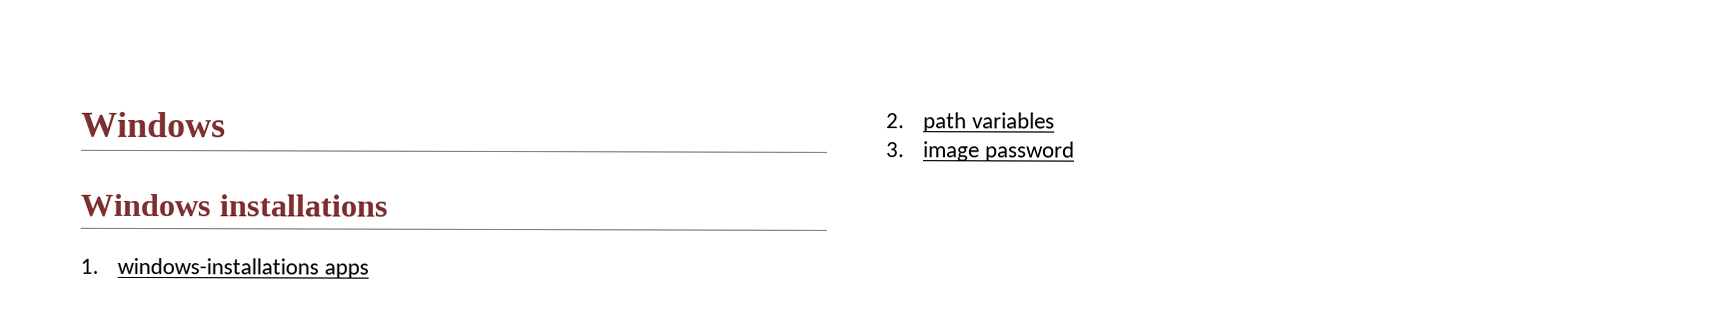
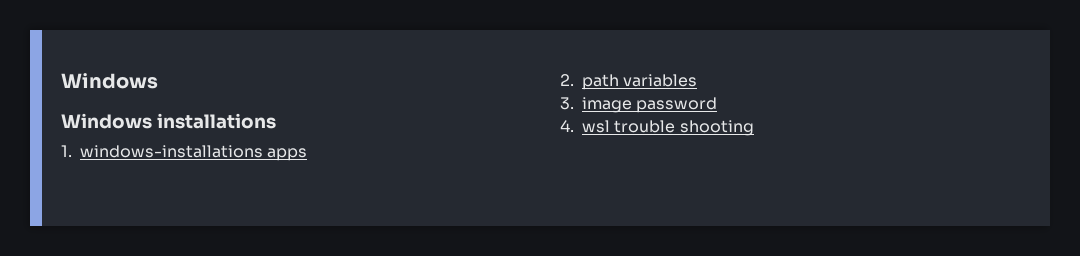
+ 4. wsl trouble shooting

